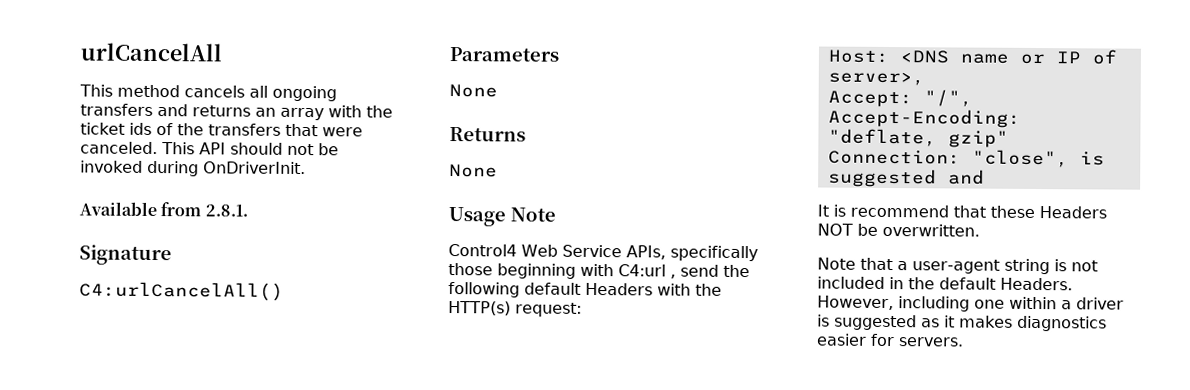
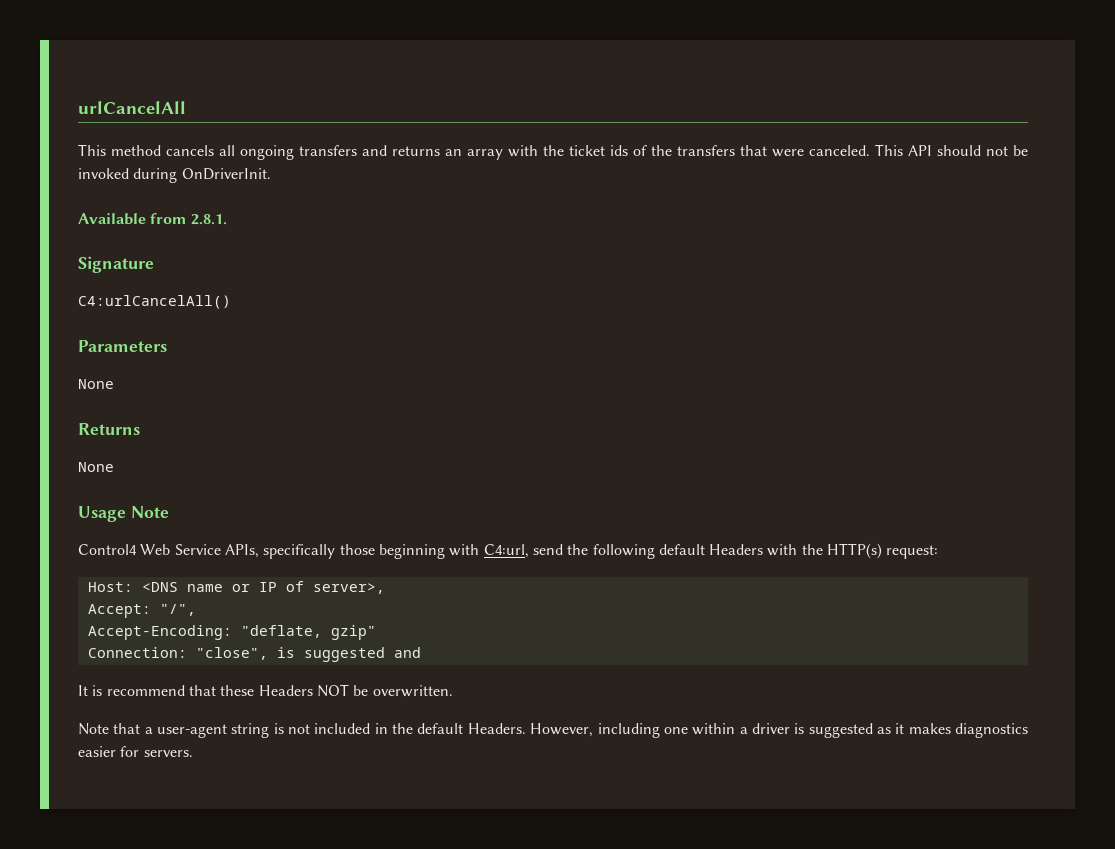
- Control4 Web Service APIs, specifically those beginning with C4:url , send the following default Headers with the HTTP(s) request:
+ Control4 Web Service APIs, specifically those beginning with C4:url, send the following default Headers with the HTTP(s) request:

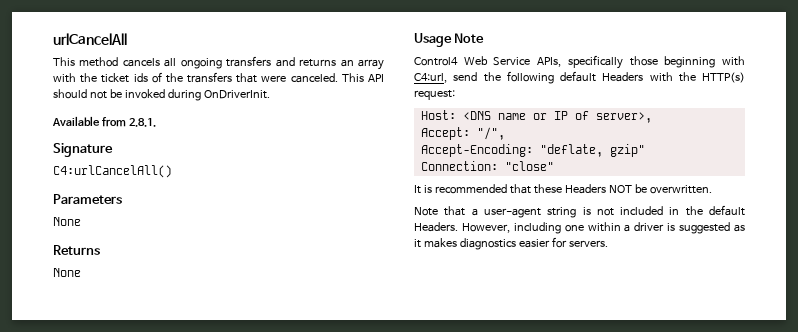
- Connection: "close", is suggested and
+ Connection: "close"
- It is recommend that these Headers NOT be overwritten.
+ It is recommended that these Headers NOT be overwritten.

